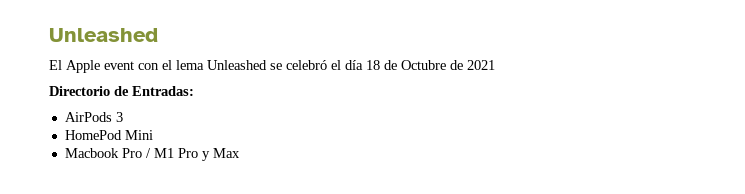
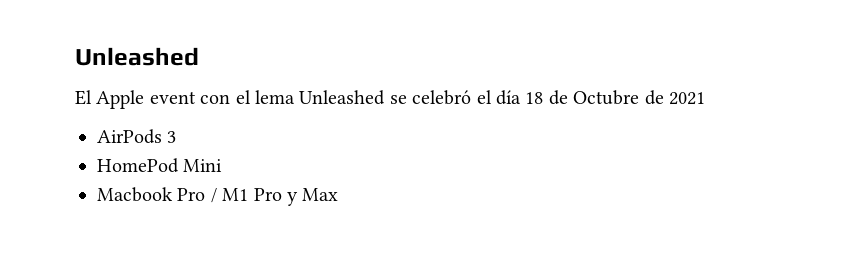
- Directorio de Entradas:

